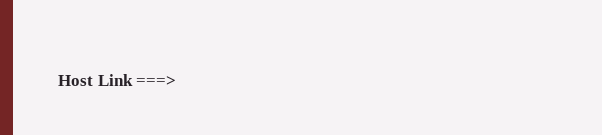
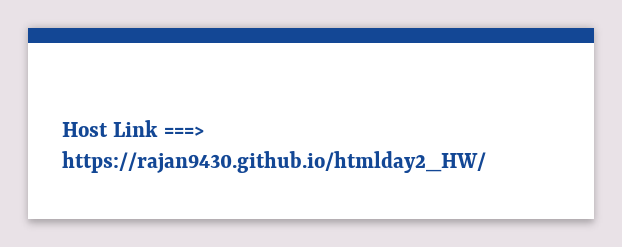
- Host Link ===>
+ Host Link ===> https://rajan9430.github.io/htmlday2_HW/

